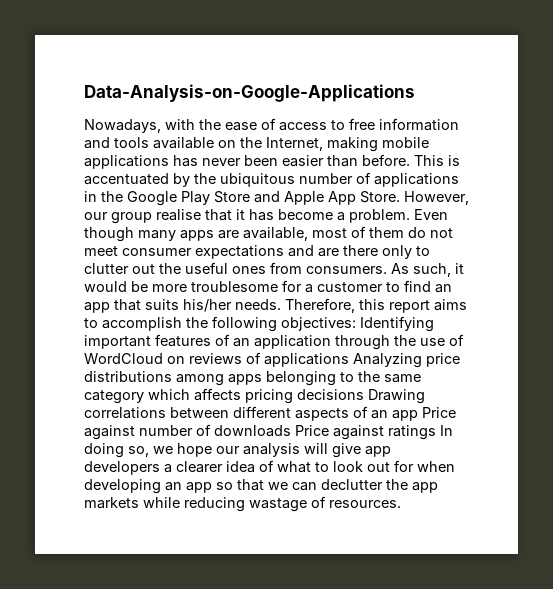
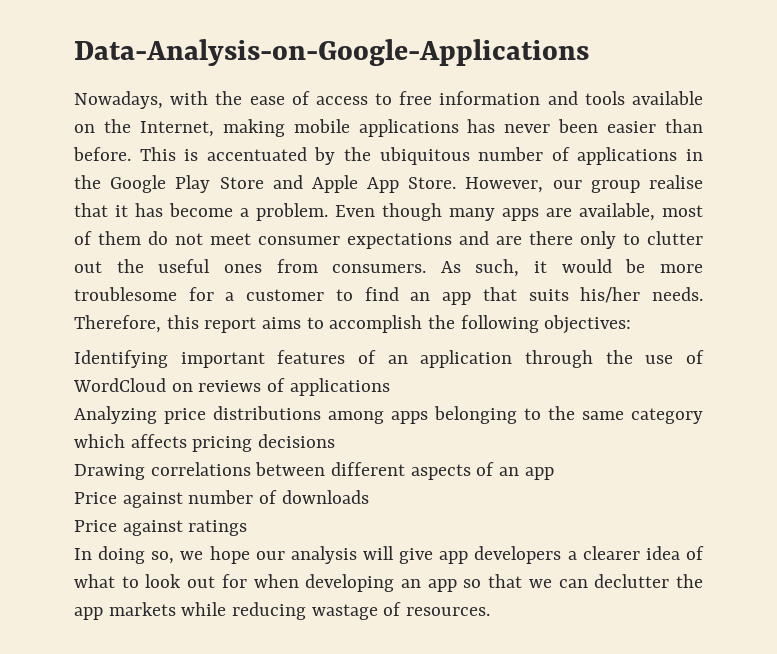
- Therefore, this report aims to accomplish the following objectives: Identifying important features of an application through the use of WordCloud on reviews of applications Analyzing price distributions among apps belonging to the same category which affects pricing decisions Drawing correlations between different aspects of an app Price against number of downloads Price against ratings In doing so, we hope our analysis will give app developers a clearer idea of what to look out for when developing an app so that we can declutter the app markets while reducing wastage of resources.
+ Therefore, this report aims to accomplish the following objectives:
+ Identifying important features of an application through the use of WordCloud on reviews of applications
+ Analyzing price distributions among apps belonging to the same category which affects pricing decisions
+ Drawing correlations between different aspects of an app
+ Price against number of downloads
+ Price against ratings
+ In doing so, we hope our analysis will give app developers a clearer idea of what to look out for when developing an app so that we can declutter the app markets while reducing wastage of resources.

